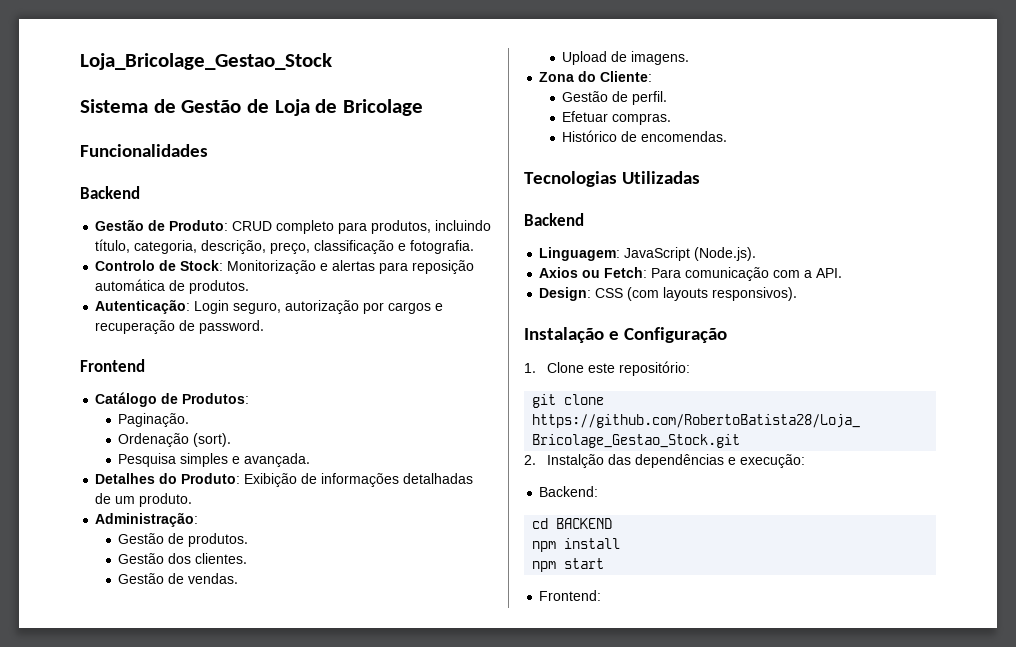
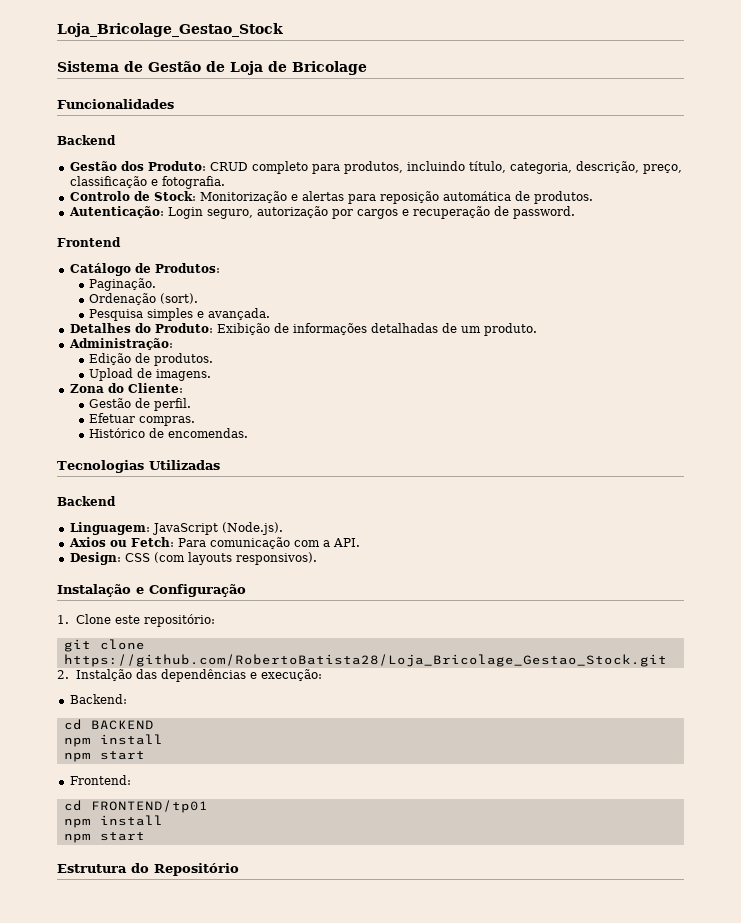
- Gestão de Produto: CRUD completo para produtos, incluindo título, categoria, descrição, preço, classificação e fotografia.
+ Gestão dos Produto: CRUD completo para produtos, incluindo título, categoria, descrição, preço, classificação e fotografia.
- Gestão de produtos.
- Gestão dos clientes.
- Gestão de vendas.
+ Edição de produtos.
+ cd FRONTEND/tp01
+ npm install
+ npm start
+ Estrutura do Repositório

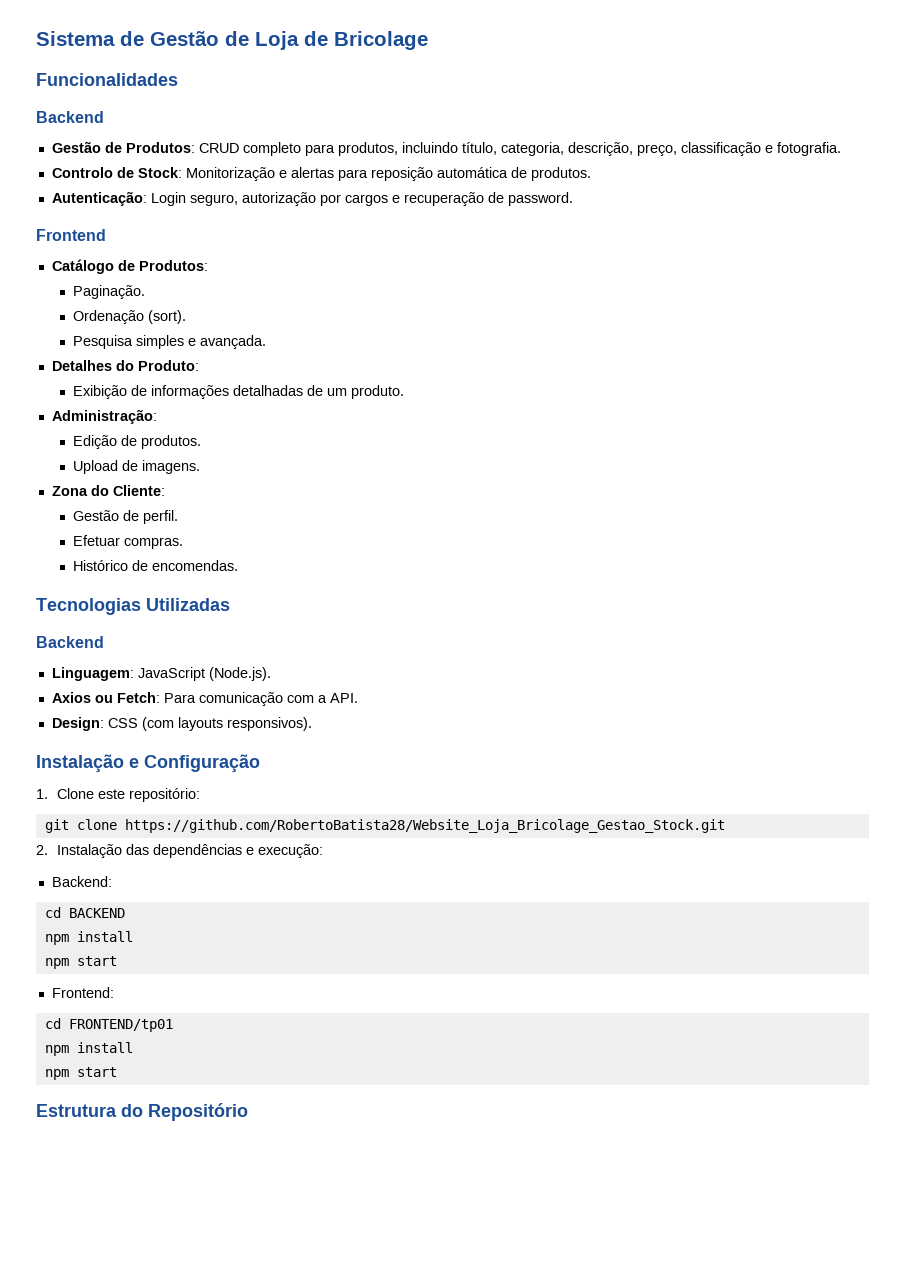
- Loja_Bricolage_Gestao_Stock
- Gestão dos Produto: CRUD completo para produtos, incluindo título, categoria, descrição, preço, classificação e fotografia.
+ Gestão de Produtos: CRUD completo para produtos, incluindo título, categoria, descrição, preço, classificação e fotografia.
- Detalhes do Produto: Exibição de informações detalhadas de um produto.
+ Detalhes do Produto:
+ Exibição de informações detalhadas de um produto.
- git clone https://github.com/RobertoBatista28/Loja_Bricolage_Gestao_Stock.git
+ git clone https://github.com/RobertoBatista28/Website_Loja_Bricolage_Gestao_Stock.git
- 2. Instalção das dependências e execução:
+ 2. Instalação das dependências e execução:

